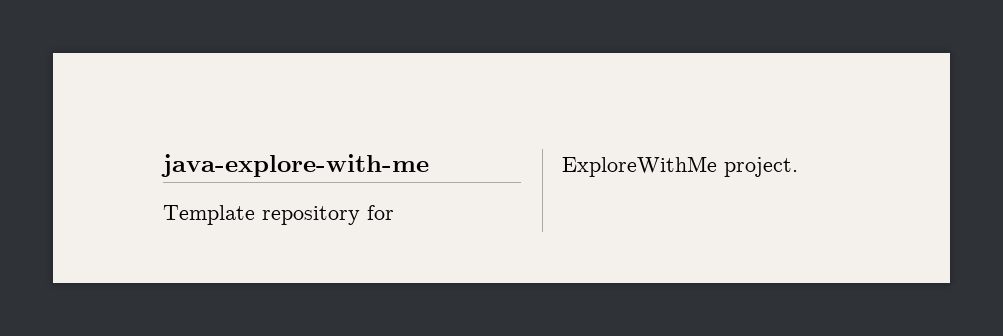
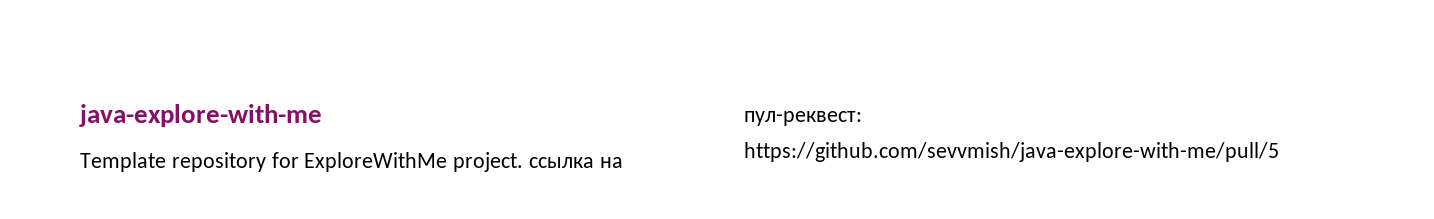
- Template repository for ExploreWithMe project.
+ Template repository for ExploreWithMe project. ссылка на пул-реквест: https://github.com/sevvmish/java-explore-with-me/pull/5

